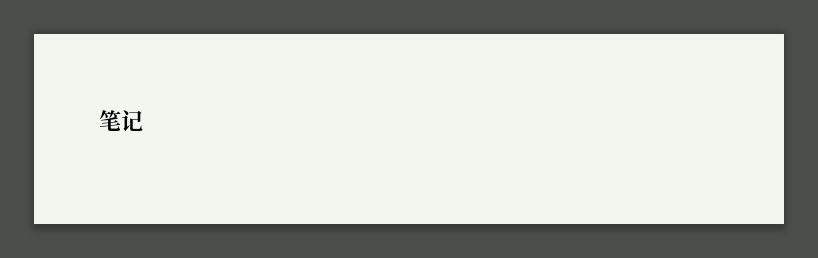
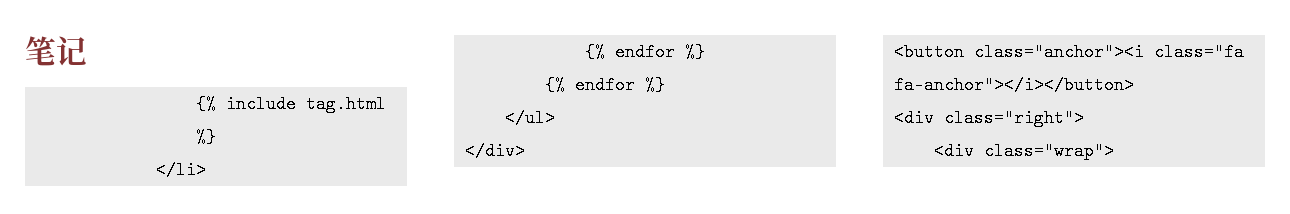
+ {% include tag.html %}
+ </li>
+ {% endfor %}
+ {% endfor %}
+ </ul>
+ </div>
+ <button class="anchor"><i class="fa fa-anchor"></i></button>
+ <div class="right">
+ <div class="wrap">

